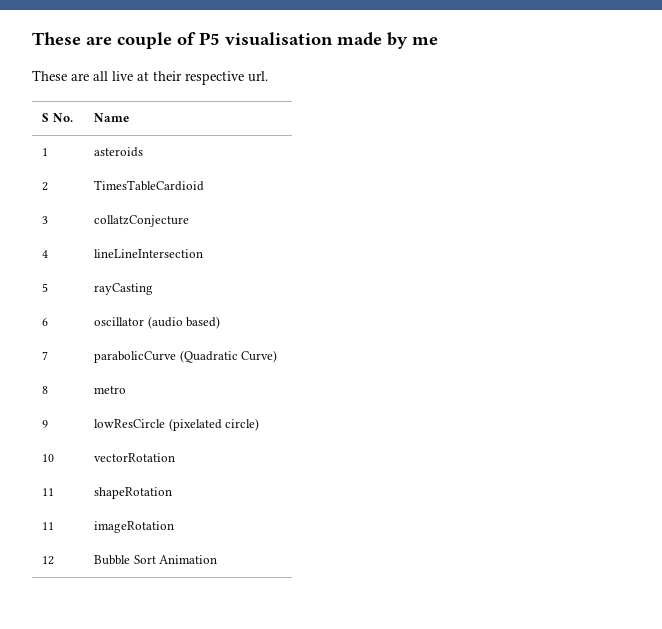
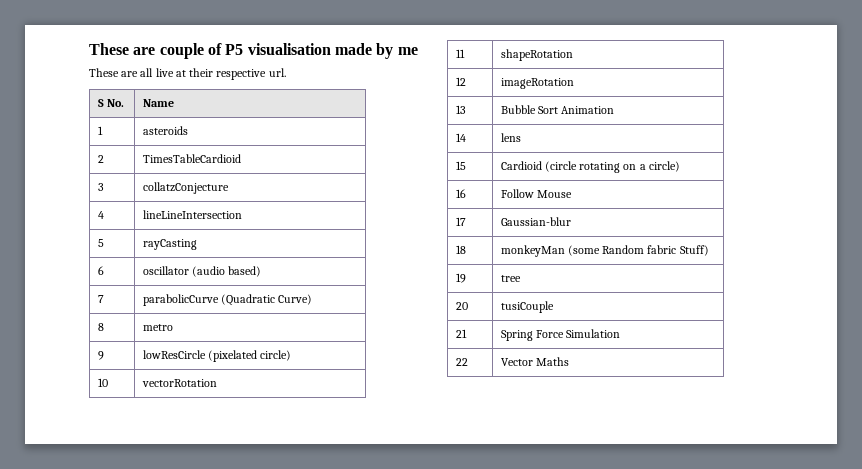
- 11 | imageRotation
+ 12 | imageRotation
- 12 | Bubble Sort Animation
+ 13 | Bubble Sort Animation
+ 14 | lens
+ 15 | Cardioid (circle rotating on a circle)
+ 16 | Follow Mouse
+ 17 | Gaussian-blur
+ 18 | monkeyMan (some Random fabric Stuff)
+ 19 | tree
+ 20 | tusiCouple
+ 21 | Spring Force Simulation
+ 22 | Vector Maths

